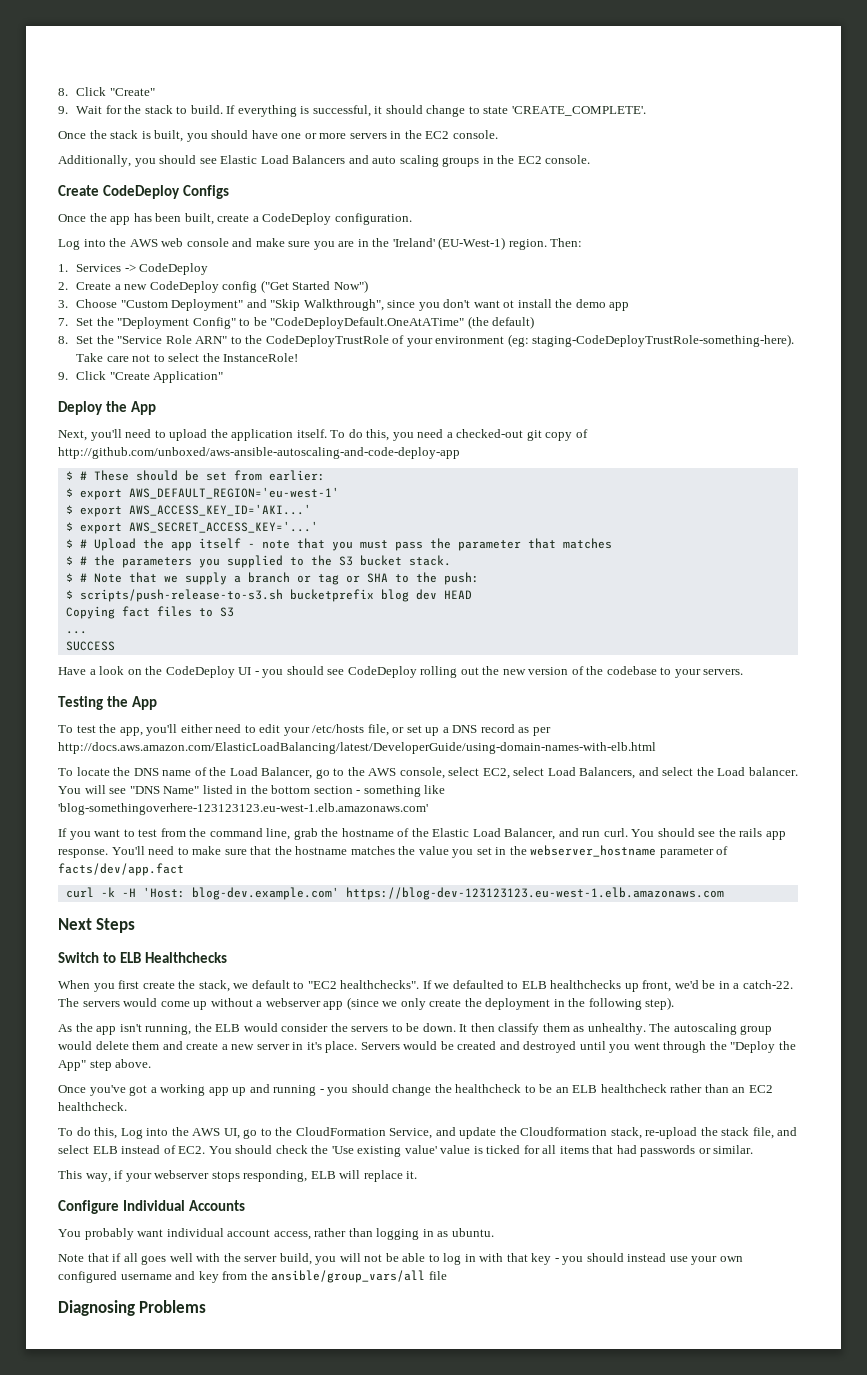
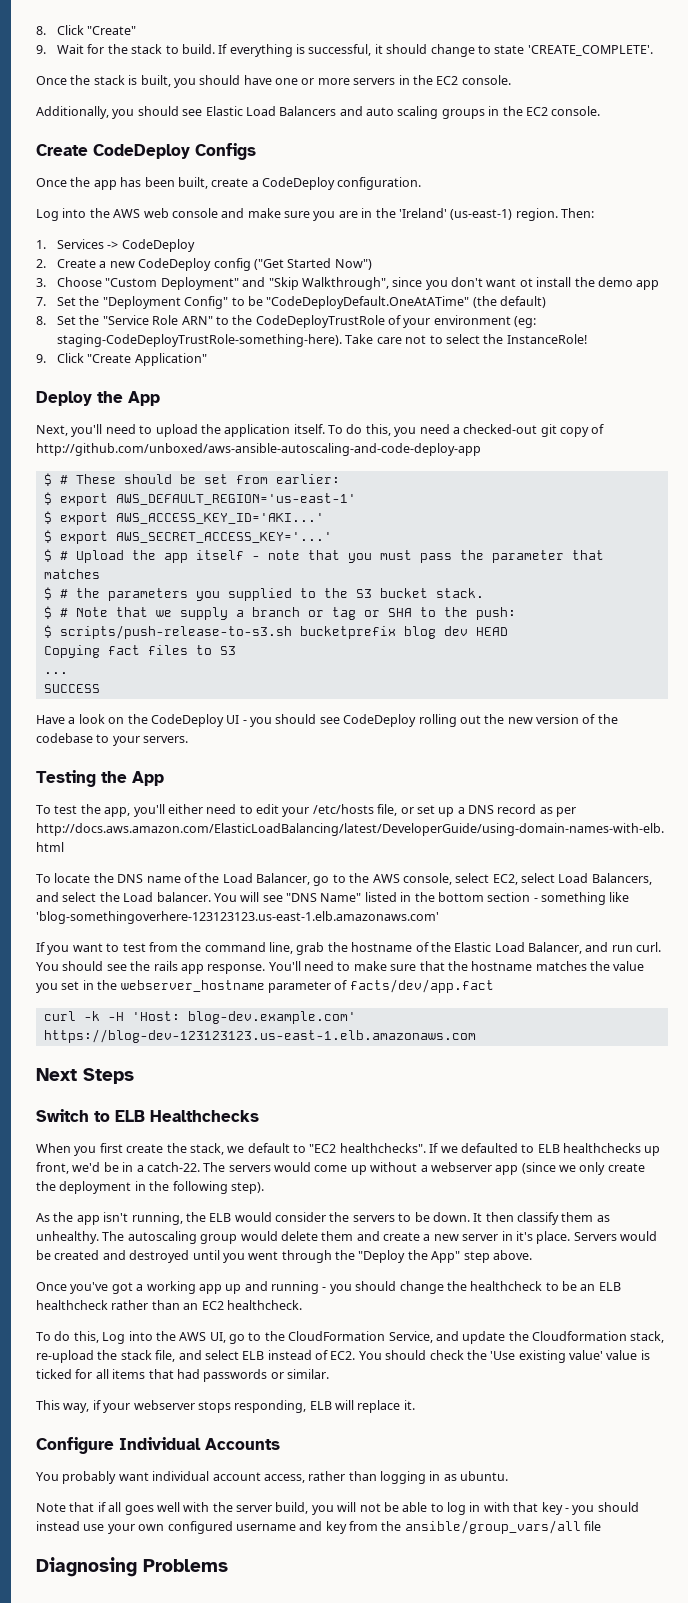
- Log into the AWS web console and make sure you are in the 'Ireland' (EU-West-1) region.
+ Log into the AWS web console and make sure you are in the 'Ireland' (us-east-1) region.
- $ export AWS_DEFAULT_REGION='eu-west-1'
+ $ export AWS_DEFAULT_REGION='us-east-1'
- You will see "DNS Name" listed in the bottom section - something like 'blog-somethingoverhere-123123123.eu-west-1.elb.amazonaws.com'
+ You will see "DNS Name" listed in the bottom section - something like 'blog-somethingoverhere-123123123.us-east-1.elb.amazonaws.com'
- curl -k -H 'Host: blog-dev.example.com' https://blog-dev-123123123.eu-west-1.elb.amazonaws.com
+ curl -k -H 'Host: blog-dev.example.com' https://blog-dev-123123123.us-east-1.elb.amazonaws.com

